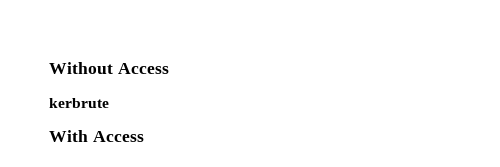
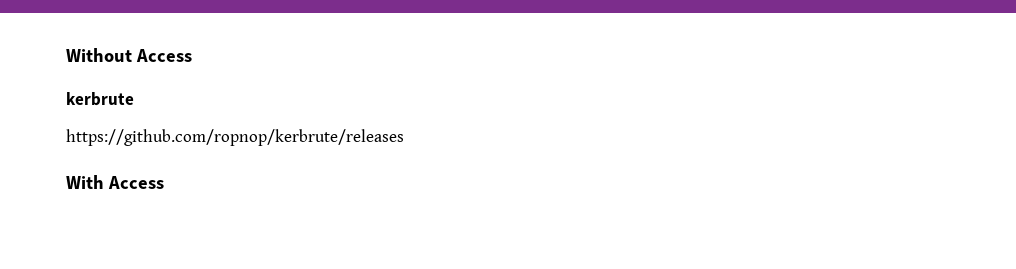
+ https://github.com/ropnop/kerbrute/releases

